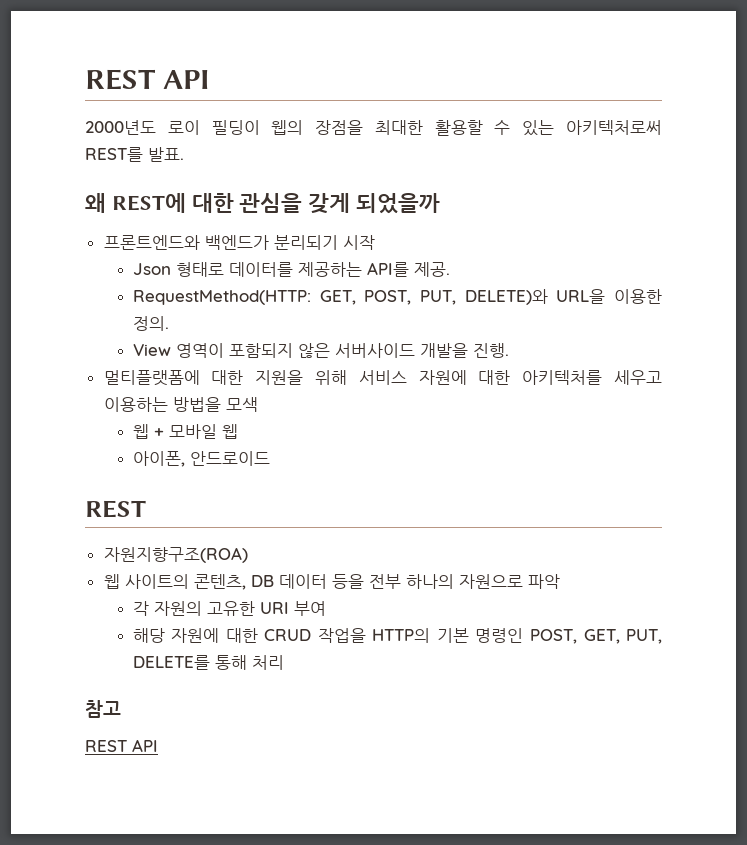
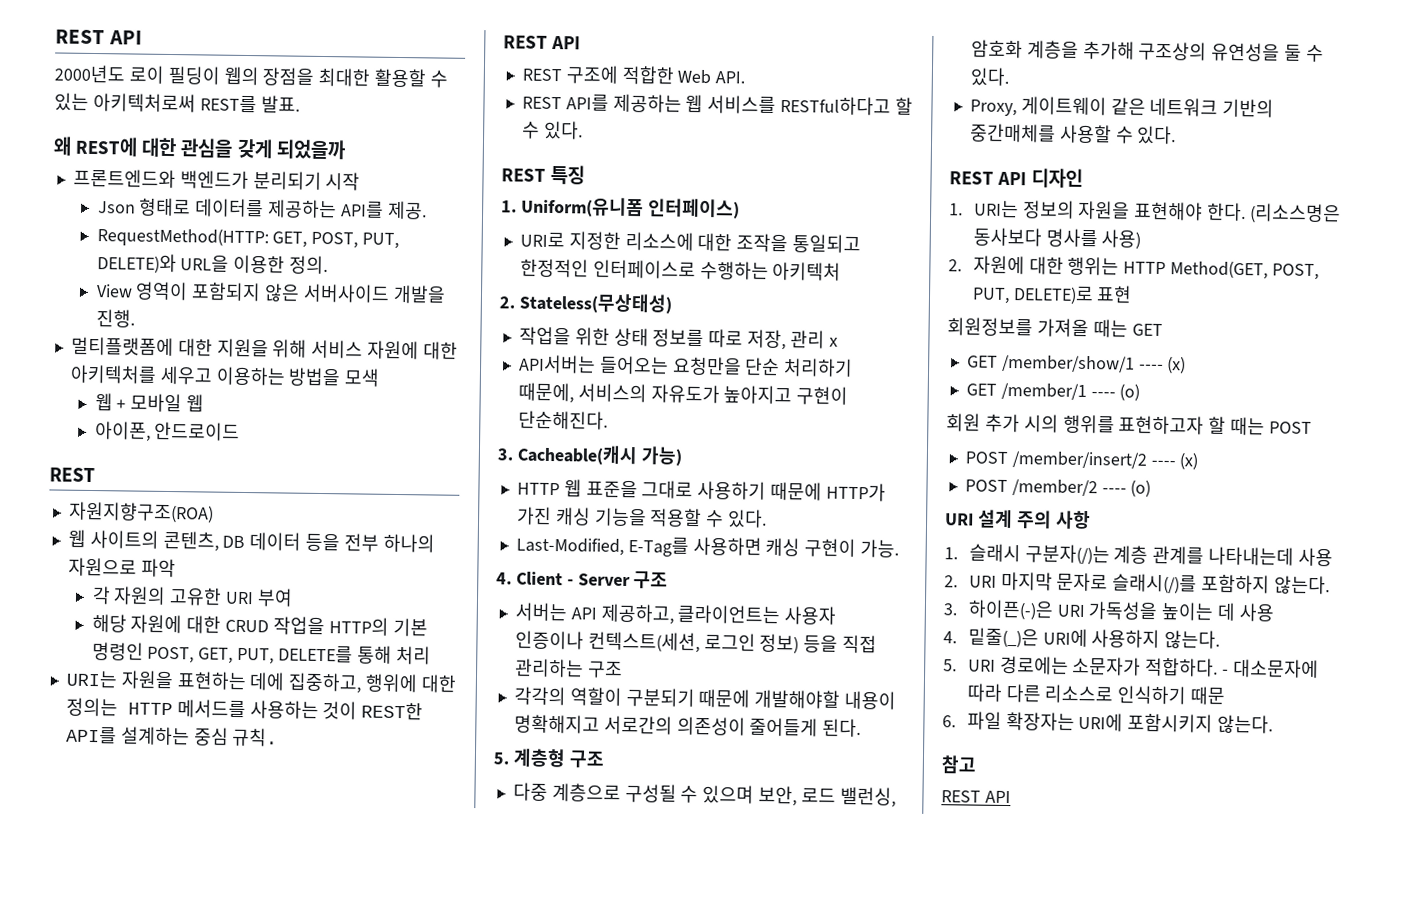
+ URI는 자원을 표현하는 데에 집중하고, 행위에 대한 정의는 HTTP 메서드를 사용하는 것이 REST한 API를 설계하는 중심 규칙.
+ REST API
+ REST 구조에 적합한 Web API.
+ REST API를 제공하는 웹 서비스를 RESTful하다고 할 수 있다.
+ REST 특징
+ 1. Uniform(유니폼 인터페이스)
+ URI로 지정한 리소스에 대한 조작을 통일되고 한정적인 인터페이스로 수행하는 아키텍처
+ 2. Stateless(무상태성)
+ 작업을 위한 상태 정보를 따로 저장, 관리 x
+ API서버는 들어오는 요청만을 단순 처리하기 때문에, 서비스의 자유도가 높아지고 구현이 단순해진다.
+ 3. Cacheable(캐시 가능)
+ HTTP 웹 표준을 그대로 사용하기 때문에 HTTP가 가진 캐싱 기능을 적용할 수 있다.
+ Last-Modified, E-Tag를 사용하면 캐싱 구현이 가능.
+ 4. Client - Server 구조
+ 서버는 API 제공하고, 클라이언트는 사용자 인증이나 컨텍스트(세션, 로그인 정보) 등을 직접 관리하는 구조
+ 각각의 역할이 구분되기 때문에 개발해야할 내용이 명확해지고 서로간의 의존성이 줄어들게 된다.
+ 5. 계층형 구조
+ 다중 계층으로 구성될 수 있으며 보안, 로드 밸런싱, 암호화 계층을 추가해 구조상의 유연성을 둘 수 있다.
+ Proxy, 게이트웨이 같은 네트워크 기반의 중간매체를 사용할 수 있다.
+ REST API 디자인
+ 1. URI는 정보의 자원을 표현해야 한다. (리소스명은 동사보다 명사를 사용)
+ 2. 자원에 대한 행위는 HTTP Method(GET, POST, PUT, DELETE)로 표현
+ 회원정보를 가져올 때는 GET
+ GET /member/show/1 ---- (x)
+ GET /member/1 ---- (o)
+ 회원 추가 시의 행위를 표현하고자 할 때는 POST
+ POST /member/insert/2 ---- (x)
+ POST /member/2 ---- (o)
+ URI 설계 주의 사항
+ 1. 슬래시 구분자(/)는 계층 관계를 나타내는데 사용
+ 2. URI 마지막 문자로 슬래시(/)를 포함하지 않는다.
+ 3. 하이픈(-)은 URI 가독성을 높이는 데 사용
+ 4. 밑줄(_)은 URI에 사용하지 않는다.
+ 5. URI 경로에는 소문자가 적합하다. - 대소문자에 따라 다른 리소스로 인식하기 때문
+ 6. 파일 확장자는 URI에 포함시키지 않는다.

